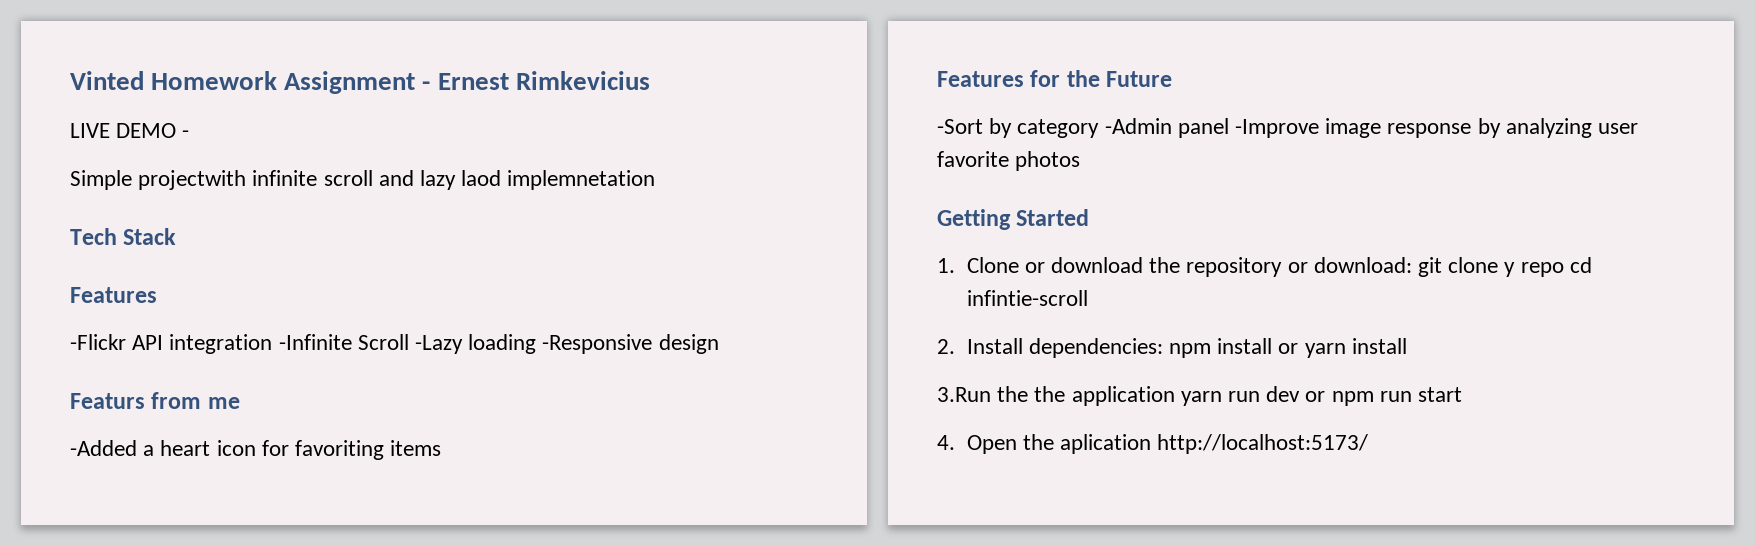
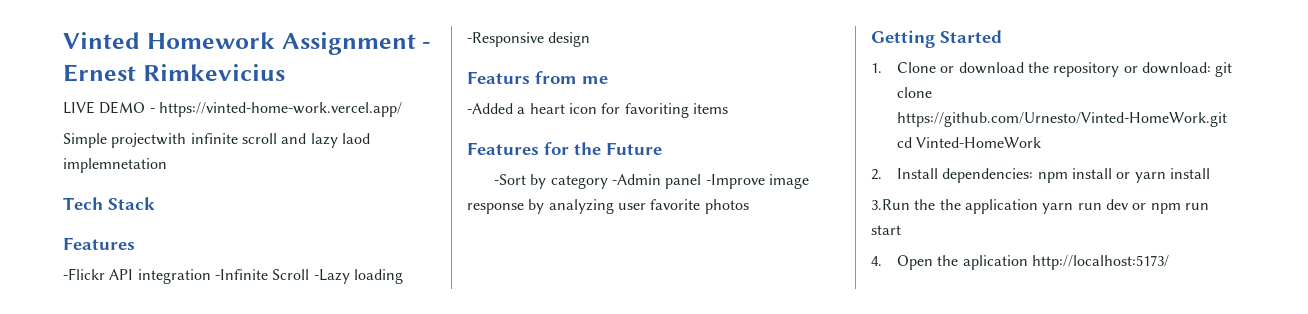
- LIVE DEMO -
+ LIVE DEMO - https://vinted-home-work.vercel.app/
- 1. Clone or download the repository or download: git clone y repo cd infintie-scroll
+ 1. Clone or download the repository or download: git clone https://github.com/Urnesto/Vinted-HomeWork.git cd Vinted-HomeWork

